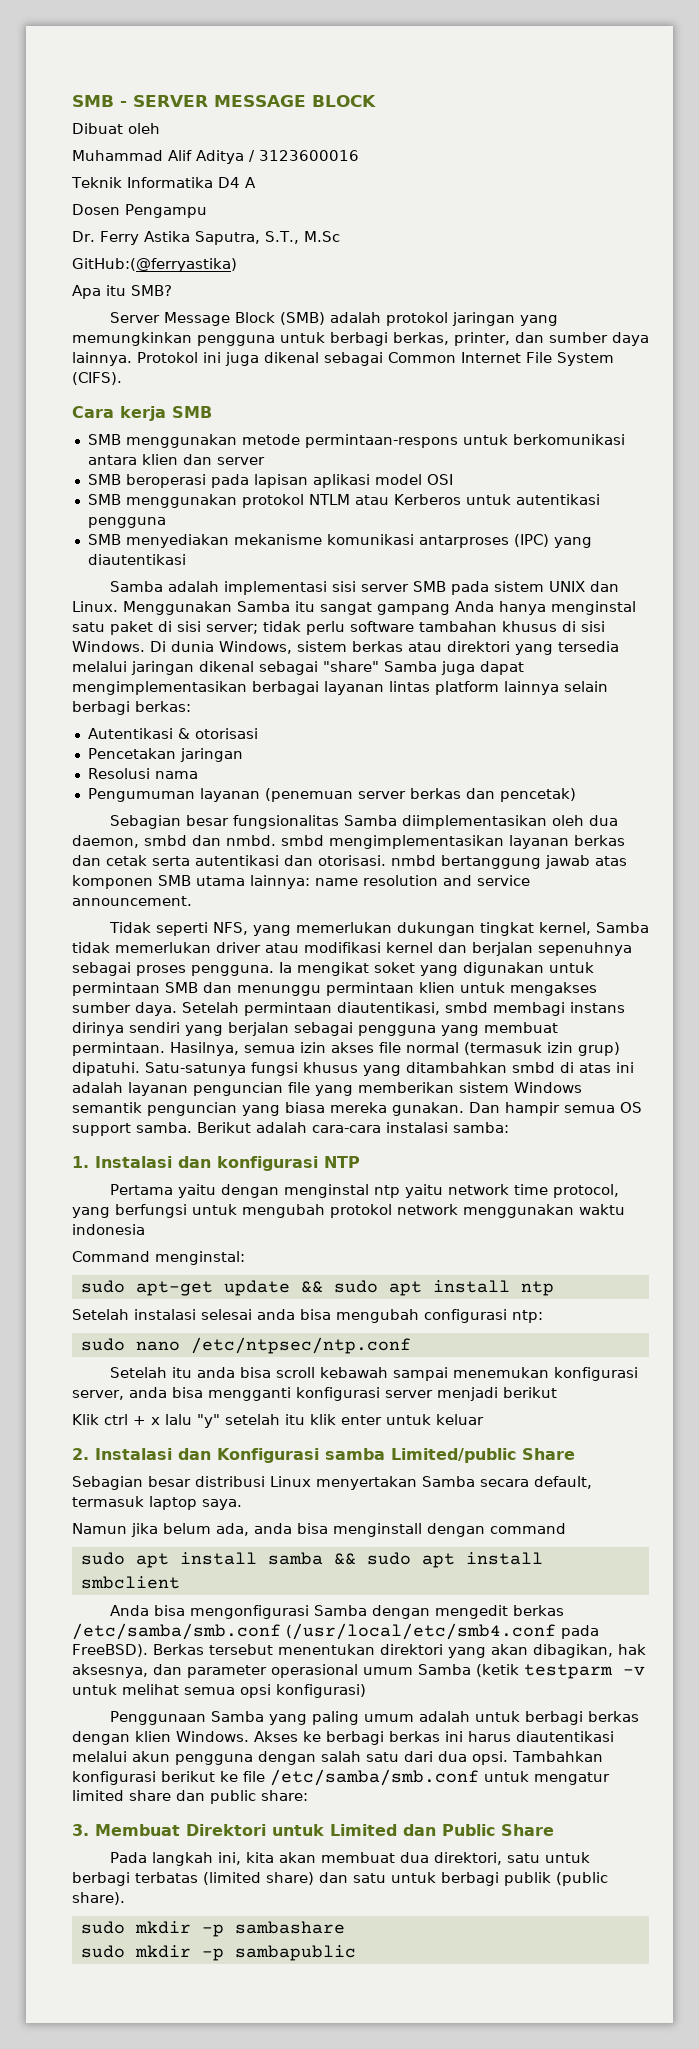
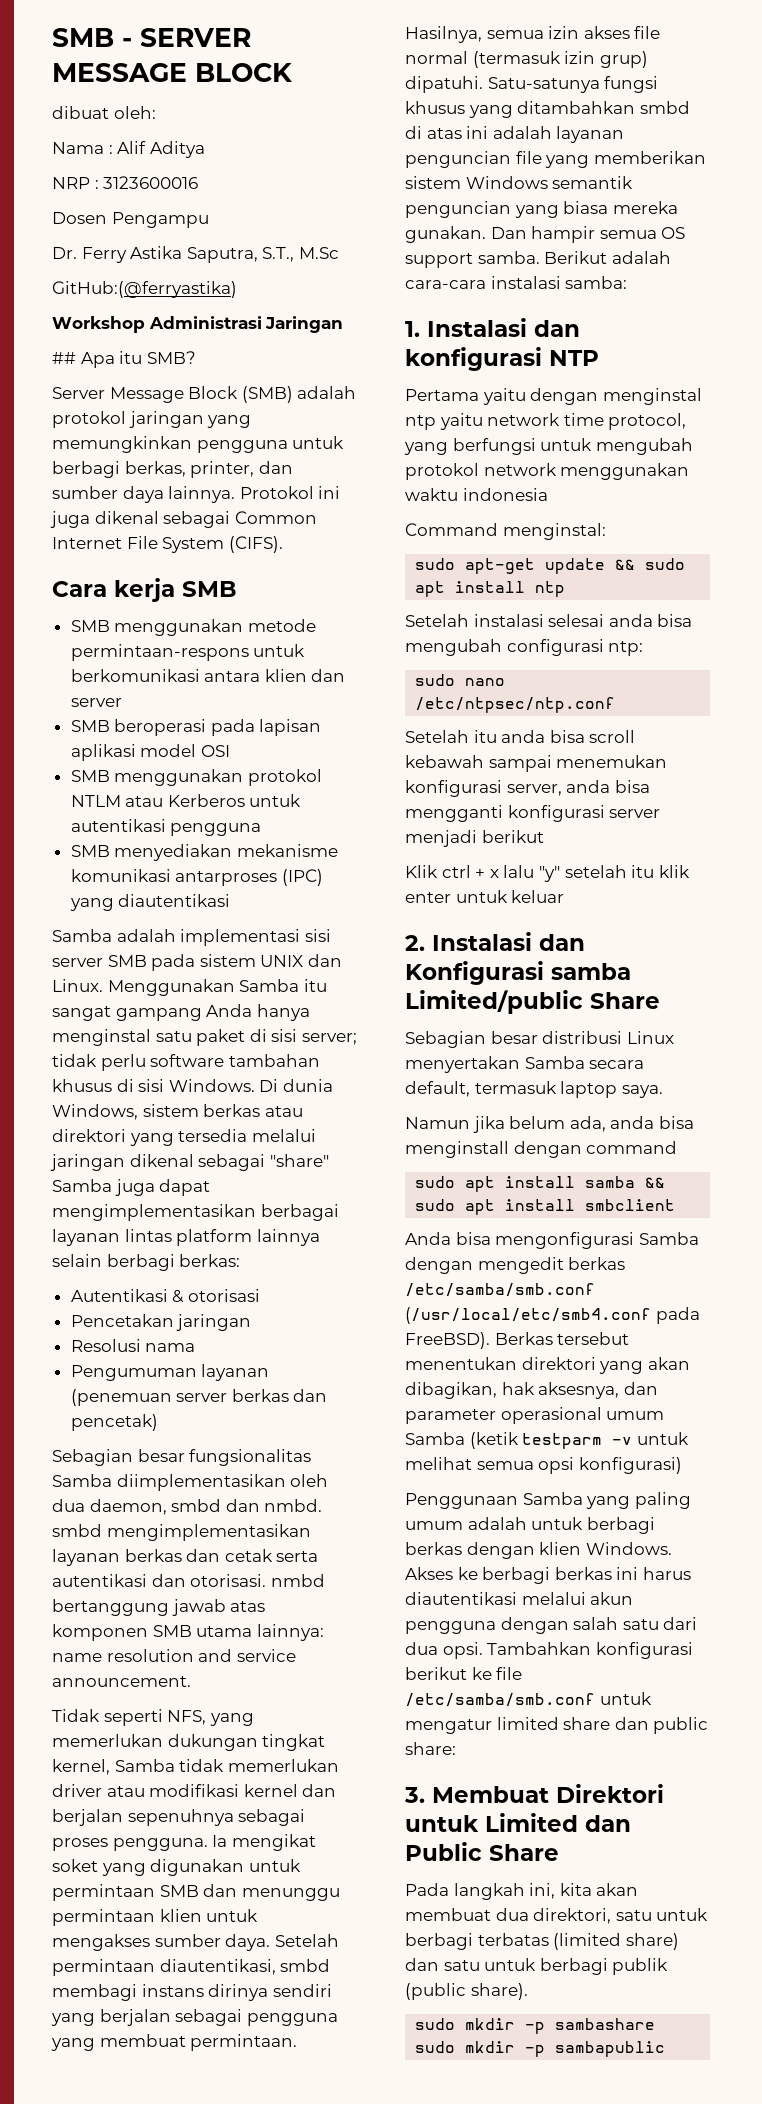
- Dibuat oleh
- Muhammad Alif Aditya / 3123600016
+ dibuat oleh:
+ Nama : Alif Aditya
+ NRP : 3123600016
- Teknik Informatika D4 A
- Apa itu SMB?
+ Workshop Administrasi Jaringan
+ ## Apa itu SMB?

